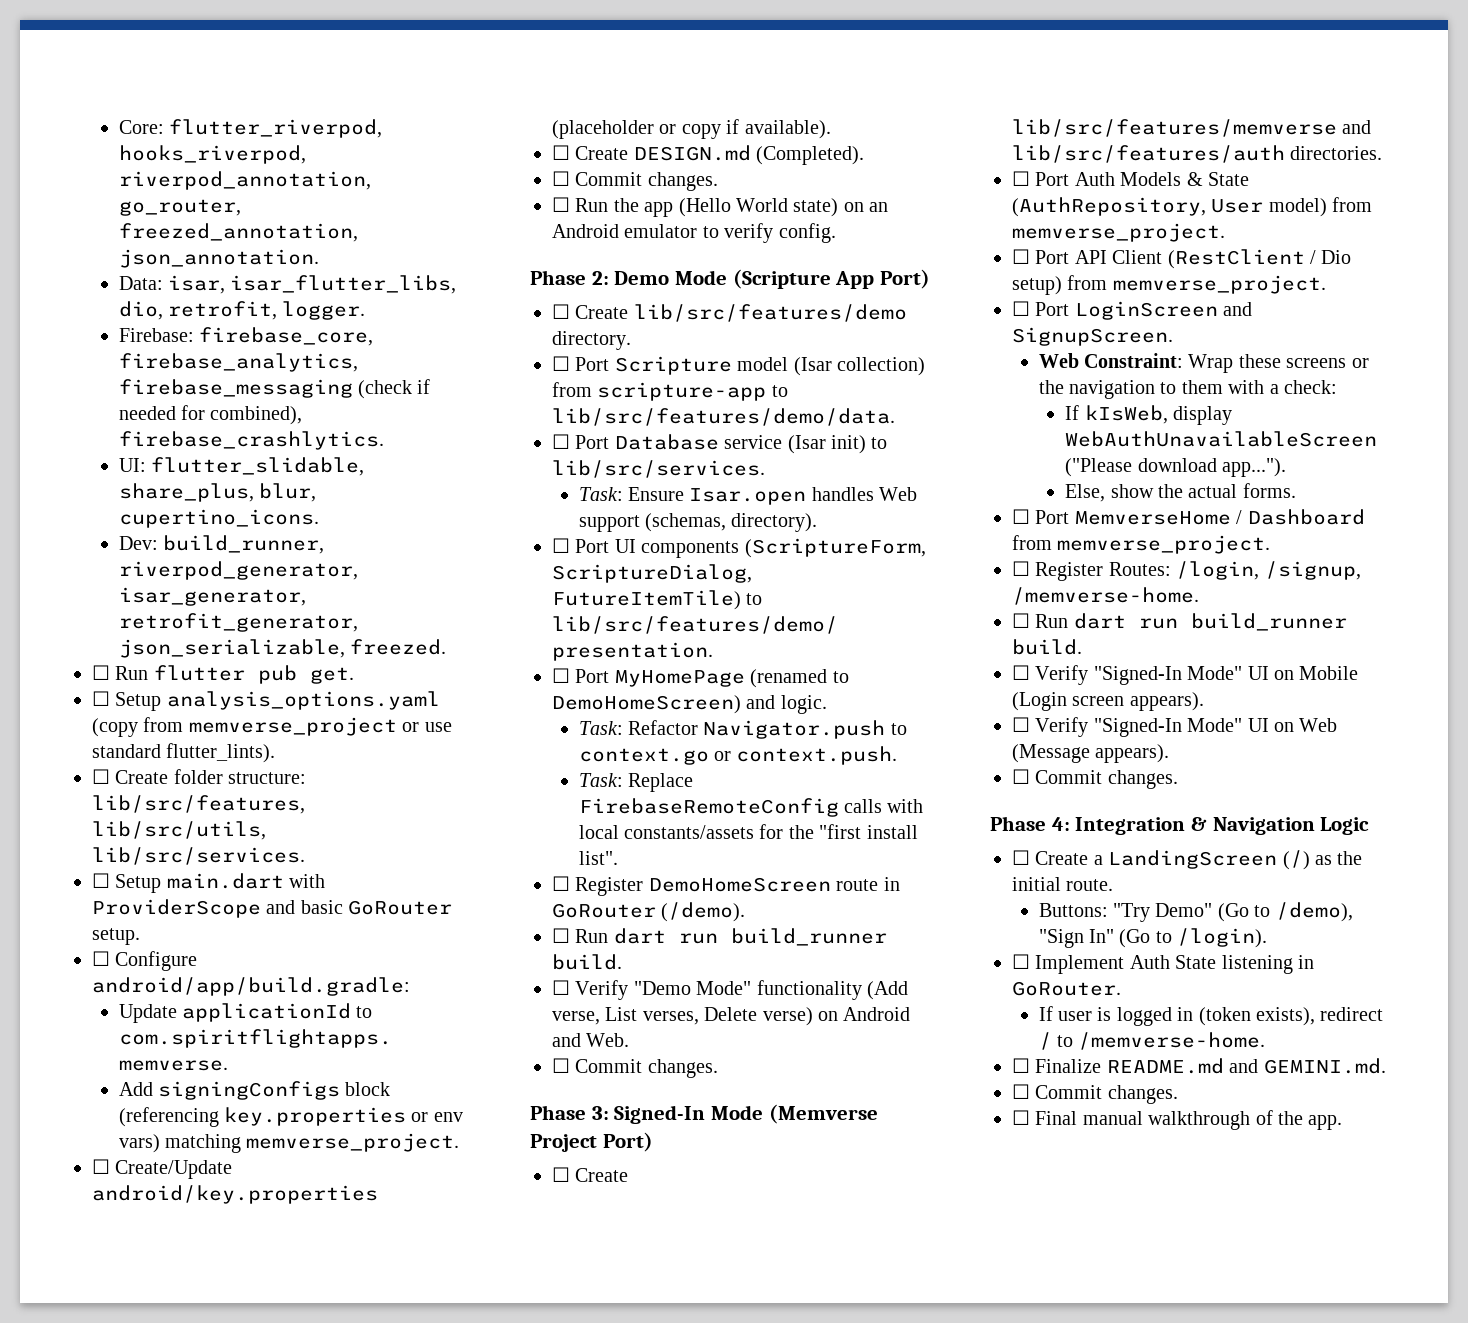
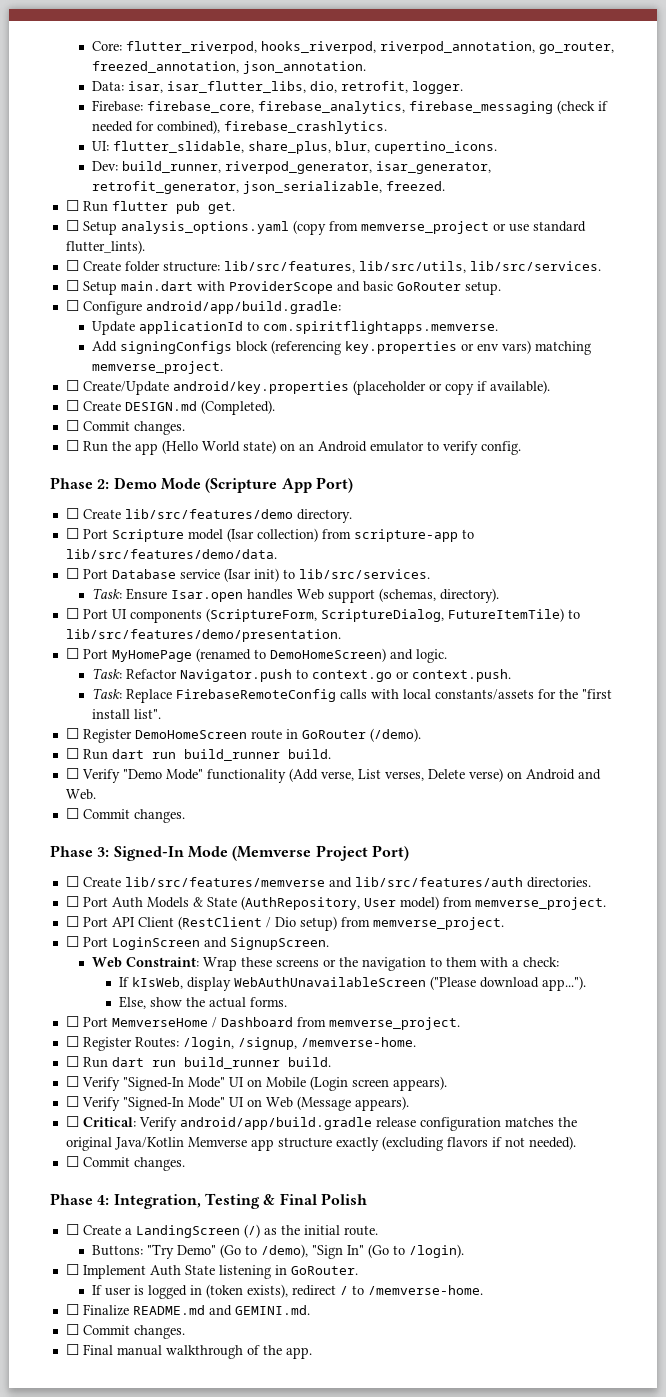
+ ☐ Critical: Verify android/app/build.gradle release configuration matches the original Java/Kotlin Memverse app structure exactly (excluding flavors if not needed).
- Phase 4: Integration & Navigation Logic
+ Phase 4: Integration, Testing & Final Polish

